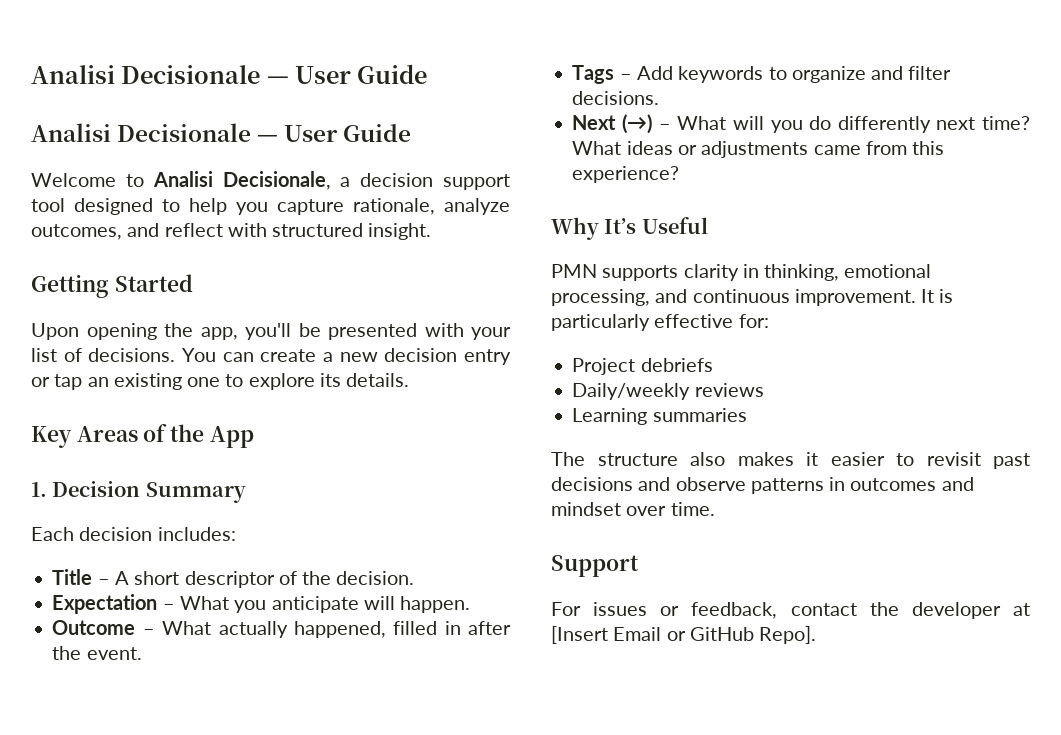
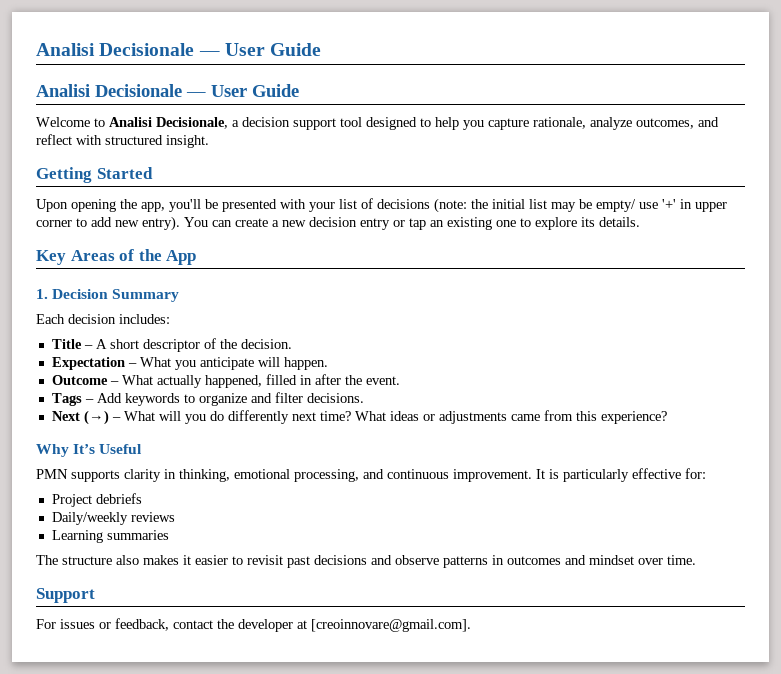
- Upon opening the app, you'll be presented with your list of decisions.
+ Upon opening the app, you'll be presented with your list of decisions (note: the initial list may be empty/ use '+' in upper corner to add new entry).
- For issues or feedback, contact the developer at [Insert Email or GitHub Repo].
+ For issues or feedback, contact the developer at [creoinnovare@gmail.com].

